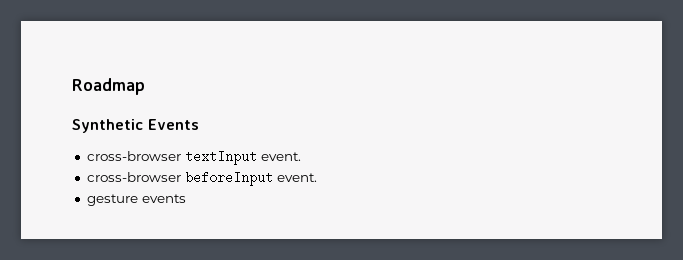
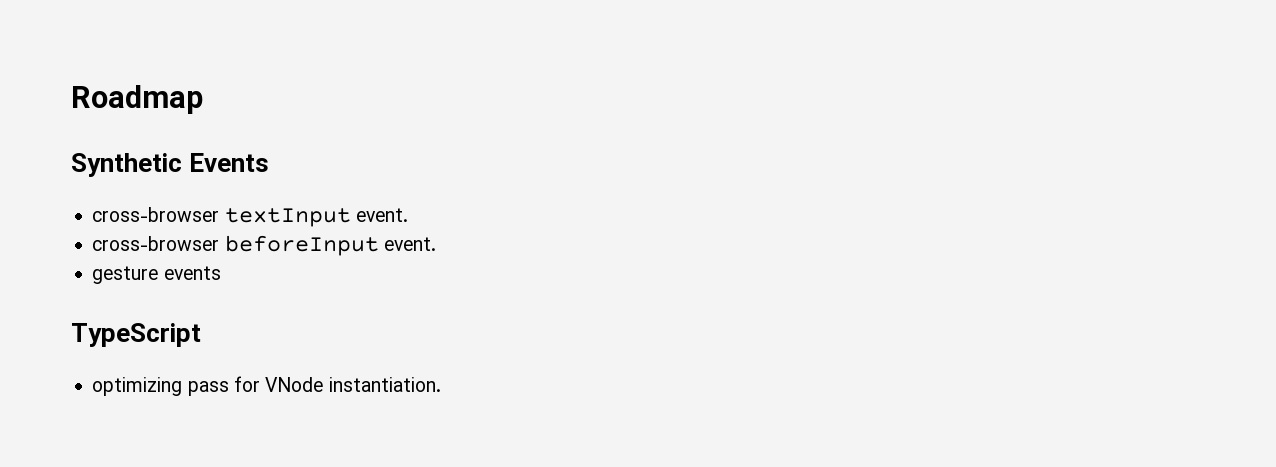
+ TypeScript
+ optimizing pass for VNode instantiation.

